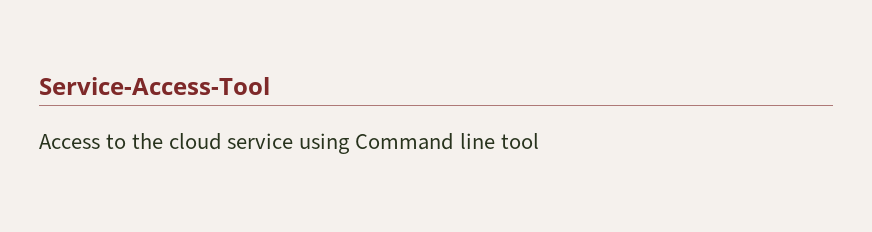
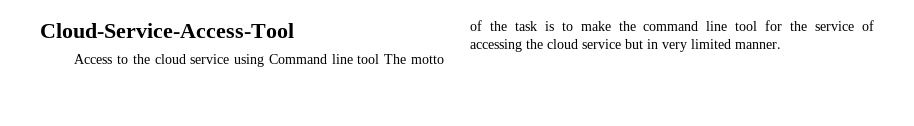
- Service-Access-Tool
+ Cloud-Service-Access-Tool
- Access to the cloud service using Command line tool
+ Access to the cloud service using Command line tool The motto of the task is to make the command line tool for the service of accessing the cloud service but in very limited manner.

